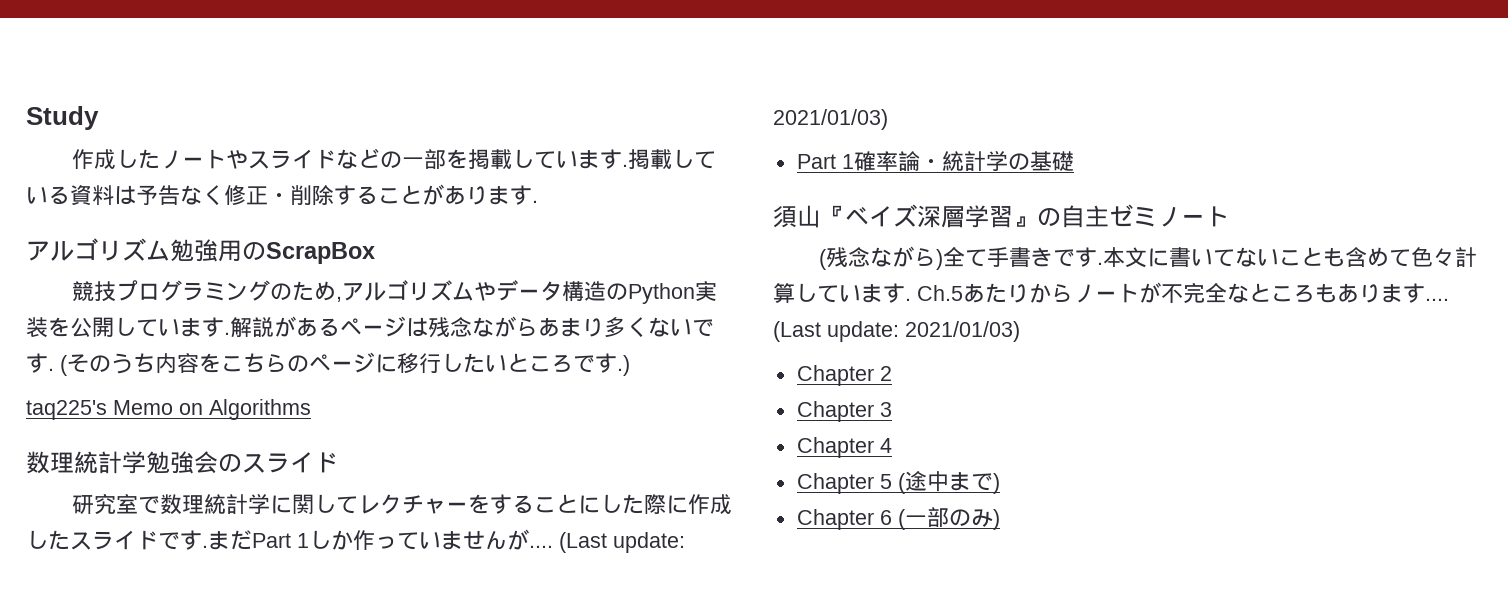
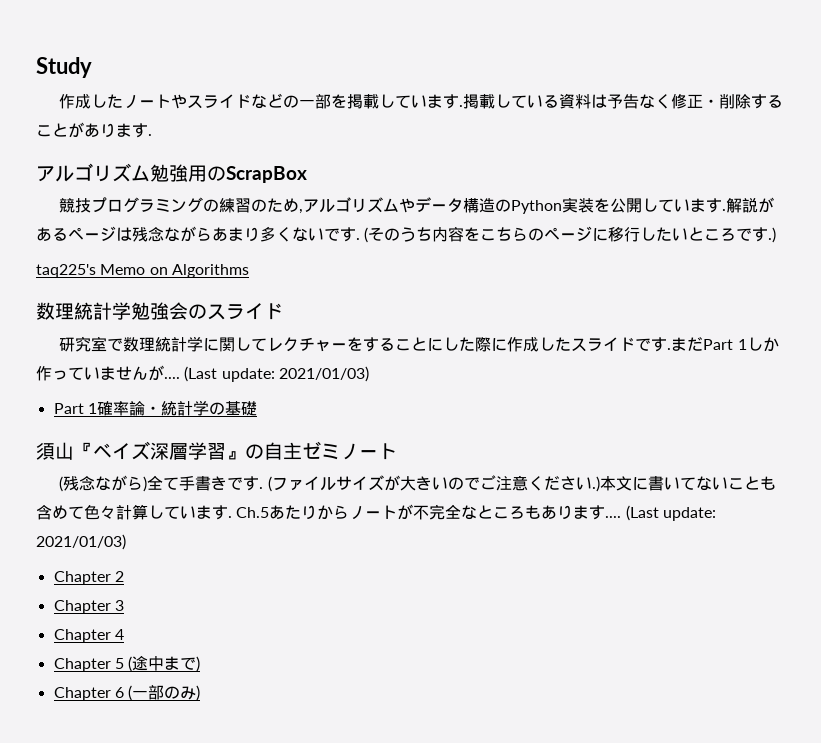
- 競技プログラミングのため,アルゴリズムやデータ構造のPython実装を公開しています.
+ 競技プログラミングの練習のため,アルゴリズムやデータ構造のPython実装を公開しています.
+ (ファイルサイズが大きいのでご注意ください.)

